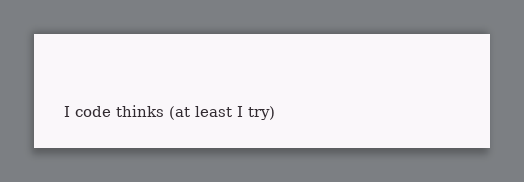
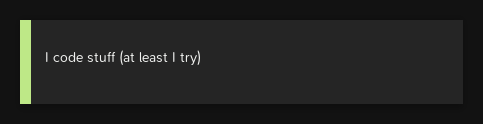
- I code thinks (at least I try)
+ I code stuff (at least I try)

